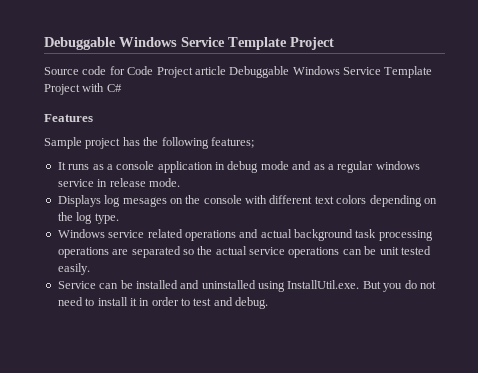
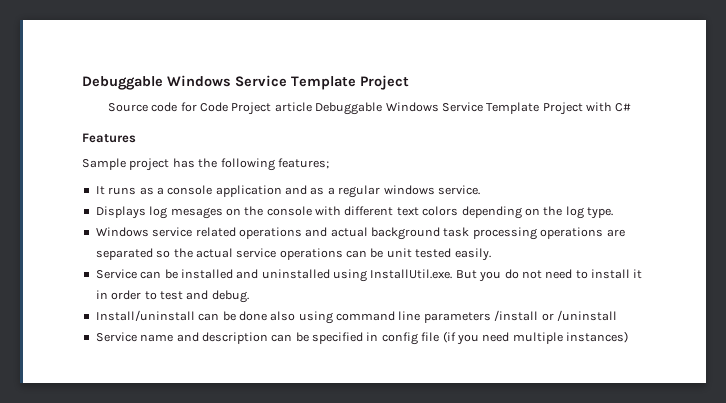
- It runs as a console application in debug mode and as a regular windows service in release mode.
+ It runs as a console application and as a regular windows service.
+ Install/uninstall can be done also using command line parameters /install or /uninstall
+ Service name and description can be specified in config file (if you need multiple instances)

